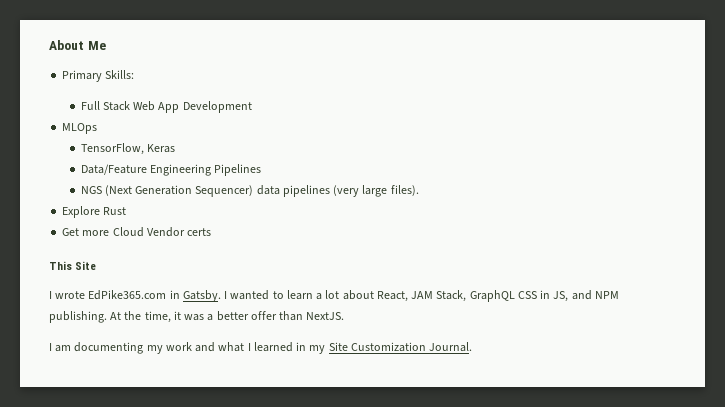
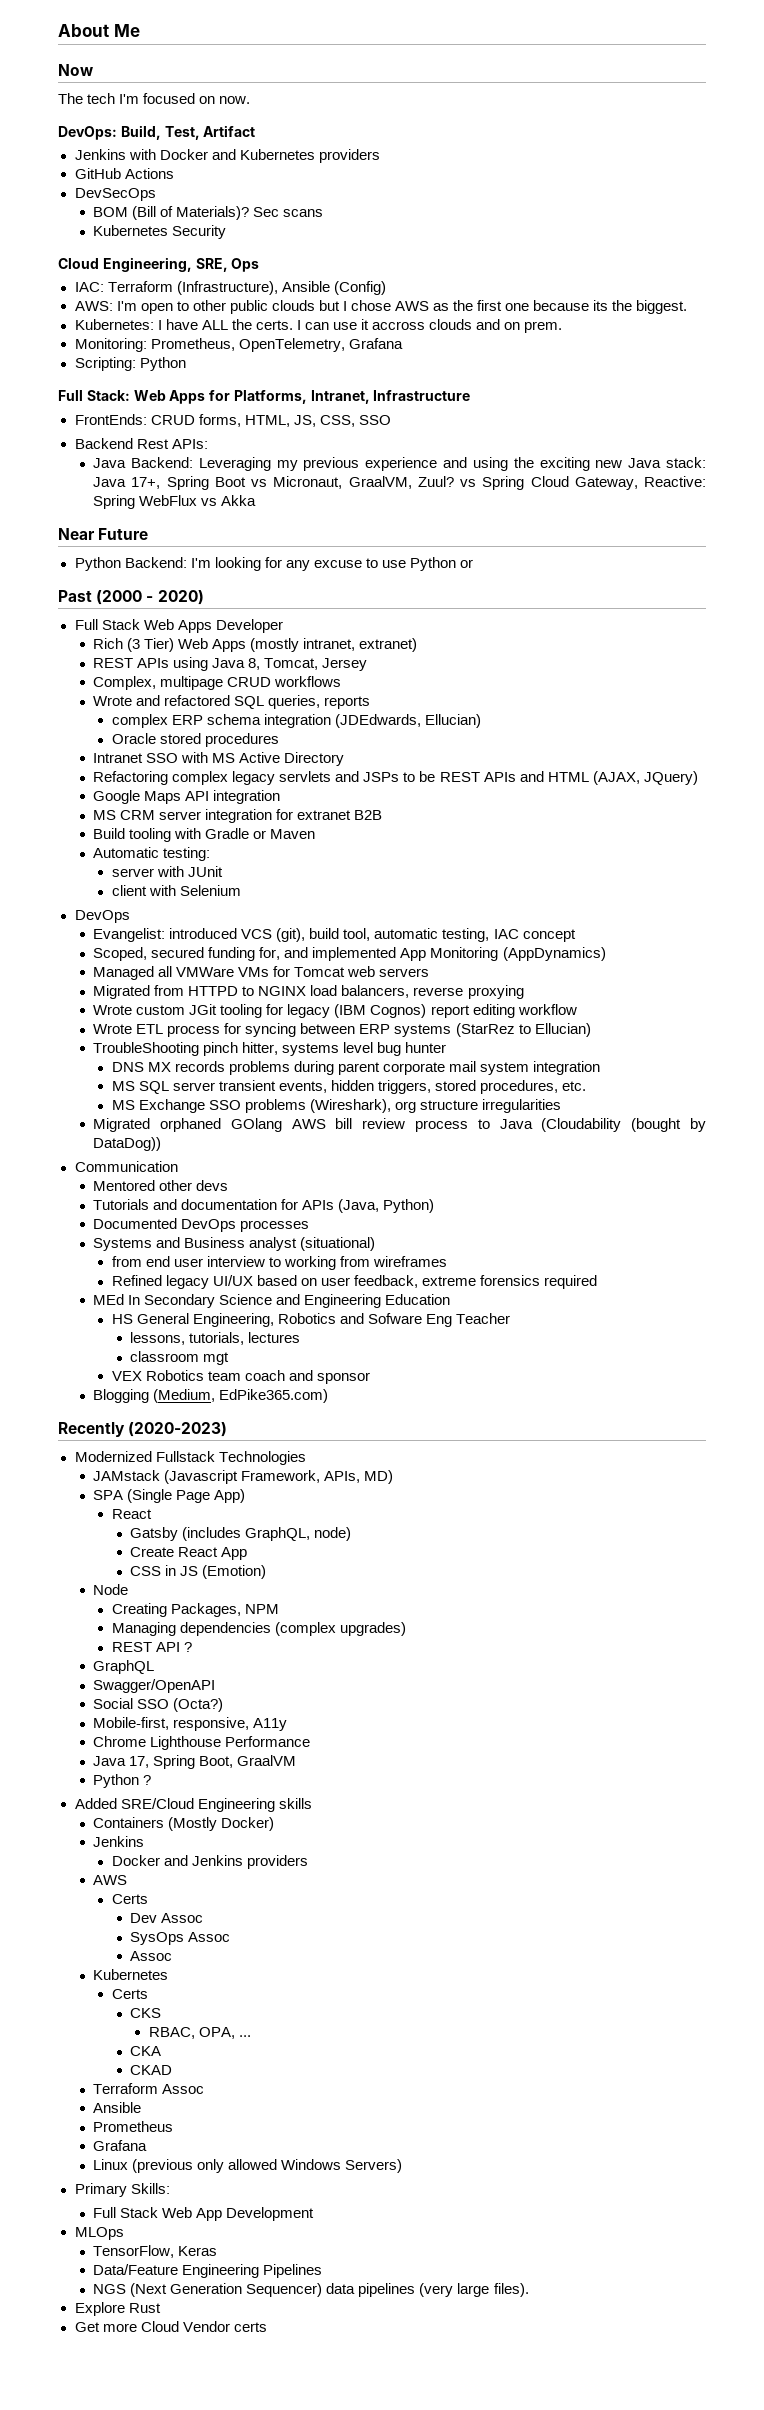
+ Now
+ The tech I'm focused on now.
+ DevOps: Build, Test, Artifact
+ Jenkins with Docker and Kubernetes providers
+ GitHub Actions
+ DevSecOps
+ BOM (Bill of Materials)? Sec scans
+ Kubernetes Security
+ Cloud Engineering, SRE, Ops
+ IAC: Terraform (Infrastructure), Ansible (Config)
+ AWS: I'm open to other public clouds but I chose AWS as the first one because its the biggest.
+ Kubernetes: I have ALL the certs. I can use it accross clouds and on prem.
+ Monitoring: Prometheus, OpenTelemetry, Grafana
+ Scripting: Python
+ Full Stack: Web Apps for Platforms, Intranet, Infrastructure
+ FrontEnds: CRUD forms, HTML, JS, CSS, SSO
+ Backend Rest APIs:
+ Java Backend: Leveraging my previous experience and using the exciting new Java stack: Java 17+, Spring Boot vs Micronaut, GraalVM, Zuul? vs Spring Cloud Gateway, Reactive: Spring WebFlux vs Akka
+ Near Future
+ Python Backend: I'm looking for any excuse to use Python or
+ Past (2000 - 2020)
+ Full Stack Web Apps Developer
+ Rich (3 Tier) Web Apps (mostly intranet, extranet)
+ REST APIs using Java 8, Tomcat, Jersey
+ Complex, multipage CRUD workflows
+ Wrote and refactored SQL queries, reports
+ complex ERP schema integration (JDEdwards, Ellucian)
+ Oracle stored procedures
+ Intranet SSO with MS Active Directory
+ Refactoring complex legacy servlets and JSPs to be REST APIs and HTML (AJAX, JQuery)
+ Google Maps API integration
+ MS CRM server integration for extranet B2B
+ Build tooling with Gradle or Maven
+ Automatic testing:
+ server with JUnit
+ client with Selenium
+ DevOps
+ Evangelist: introduced VCS (git), build tool, automatic testing, IAC concept
+ Scoped, secured funding for, and implemented App Monitoring (AppDynamics)
+ Managed all VMWare VMs for Tomcat web servers
+ Migrated from HTTPD to NGINX load balancers, reverse proxying
+ Wrote custom JGit tooling for legacy (IBM Cognos) report editing workflow
+ Wrote ETL process for syncing between ERP systems (StarRez to Ellucian)
+ TroubleShooting pinch hitter, systems level bug hunter
+ DNS MX records problems during parent corporate mail system integration
+ MS SQL server transient events, hidden triggers, stored procedures, etc.
+ MS Exchange SSO problems (Wireshark), org structure irregularities
+ Migrated orphaned GOlang AWS bill review process to Java (Cloudability (bought by DataDog))
+ Communication
+ Mentored other devs
+ Tutorials and documentation for APIs (Java, Python)
+ Documented DevOps processes
+ Systems and Business analyst (situational)
+ from end user interview to working from wireframes
+ Refined legacy UI/UX based on user feedback, extreme forensics required
+ MEd In Secondary Science and Engineering Education
+ HS General Engineering, Robotics and Sofware Eng Teacher
+ lessons, tutorials, lectures
+ classroom mgt
+ VEX Robotics team coach and sponsor
+ Blogging (Medium, EdPike365.com)
+ Recently (2020-2023)
+ Modernized Fullstack Technologies
+ JAMstack (Javascript Framework, APIs, MD)
+ SPA (Single Page App)
+ React
+ Gatsby (includes GraphQL, node)
+ Create React App
+ CSS in JS (Emotion)
+ Node
+ Creating Packages, NPM
+ Managing dependencies (complex upgrades)
+ REST API ?
+ GraphQL
+ Swagger/OpenAPI
+ Social SSO (Octa?)
+ Mobile-first, responsive, A11y
+ Chrome Lighthouse Performance
+ Java 17, Spring Boot, GraalVM
+ Python ?
+ Added SRE/Cloud Engineering skills
+ Containers (Mostly Docker)
+ Jenkins
+ Docker and Jenkins providers
+ AWS
+ Certs
+ Dev Assoc
+ SysOps Assoc
+ Assoc
+ Kubernetes
+ Certs
+ CKS
+ RBAC, OPA, ...
+ CKA
+ CKAD
+ Terraform Assoc
+ Ansible
+ Prometheus
+ Grafana
+ Linux (previous only allowed Windows Servers)
- This Site
- I wrote EdPike365.com in Gatsby. I wanted to learn a lot about React, JAM Stack, GraphQL CSS in JS, and NPM publishing. At the time, it was a better offer than NextJS.
- I am documenting my work and what I learned in my Site Customization Journal.

